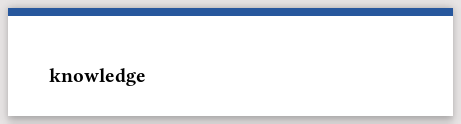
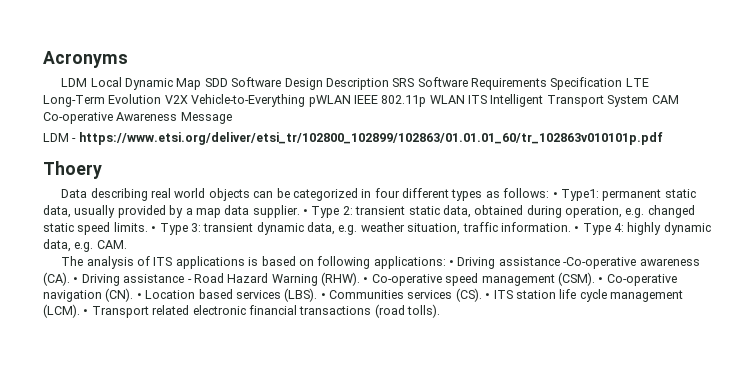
- knowledge
+ Acronyms
+ LDM Local Dynamic Map SDD Software Design Description SRS Software Requirements Specification LTE Long-Term Evolution V2X Vehicle-to-Everything pWLAN IEEE 802.11p WLAN ITS Intelligent Transport System CAM Co-operative Awareness Message
+ LDM - https://www.etsi.org/deliver/etsi_tr/102800_102899/102863/01.01.01_60/tr_102863v010101p.pdf
+ Thoery
+ Data describing real world objects can be categorized in four different types as follows: • Type1: permanent static data, usually provided by a map data supplier. • Type 2: transient static data, obtained during operation, e.g. changed static speed limits. • Type 3: transient dynamic data, e.g. weather situation, traffic information. • Type 4: highly dynamic data, e.g. CAM.
+ The analysis of ITS applications is based on following applications: • Driving assistance -Co-operative awareness (CA). • Driving assistance - Road Hazard Warning (RHW). • Co-operative speed management (CSM). • Co-operative navigation (CN). • Location based services (LBS). • Communities services (CS). • ITS station life cycle management (LCM). • Transport related electronic financial transactions (road tolls).

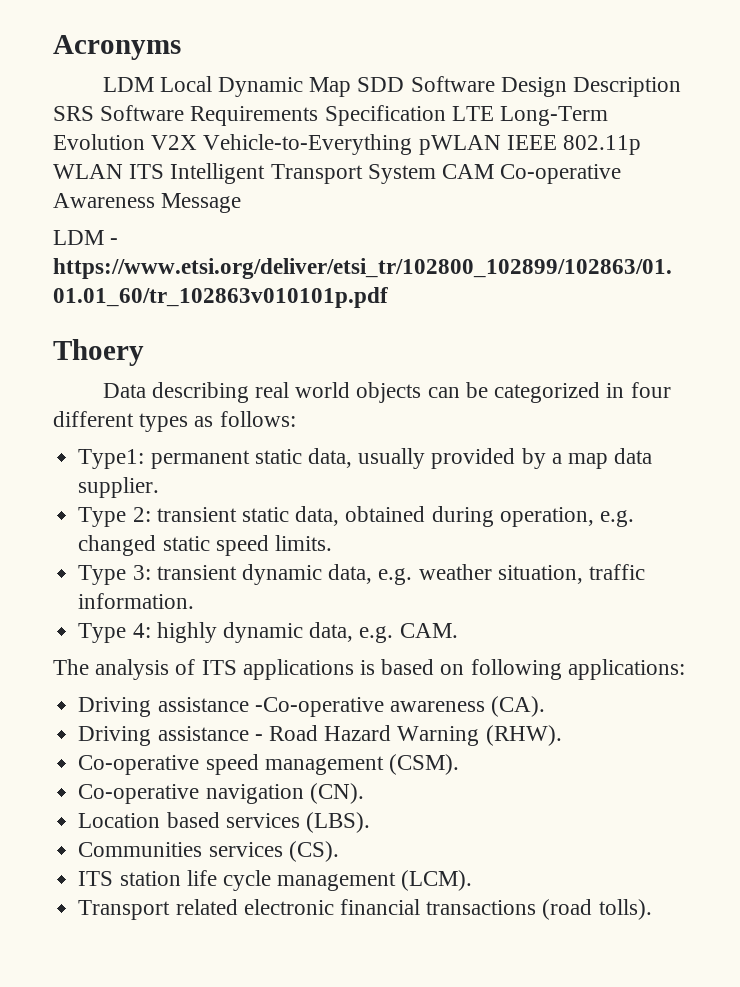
- Data describing real world objects can be categorized in four different types as follows: • Type1: permanent static data, usually provided by a map data supplier. • Type 2: transient static data, obtained during operation, e.g. changed static speed limits. • Type 3: transient dynamic data, e.g. weather situation, traffic information. • Type 4: highly dynamic data, e.g. CAM.
+ Data describing real world objects can be categorized in four different types as follows:
+ Type1: permanent static data, usually provided by a map data supplier.
+ Type 2: transient static data, obtained during operation, e.g. changed static speed limits.
+ Type 3: transient dynamic data, e.g. weather situation, traffic information.
+ Type 4: highly dynamic data, e.g. CAM.
- The analysis of ITS applications is based on following applications: • Driving assistance -Co-operative awareness (CA). • Driving assistance - Road Hazard Warning (RHW). • Co-operative speed management (CSM). • Co-operative navigation (CN). • Location based services (LBS). • Communities services (CS). • ITS station life cycle management (LCM). • Transport related electronic financial transactions (road tolls).
+ The analysis of ITS applications is based on following applications:
+ Driving assistance -Co-operative awareness (CA).
+ Driving assistance - Road Hazard Warning (RHW).
+ Co-operative speed management (CSM).
+ Co-operative navigation (CN).
+ Location based services (LBS).
+ Communities services (CS).
+ ITS station life cycle management (LCM).
+ Transport related electronic financial transactions (road tolls).

